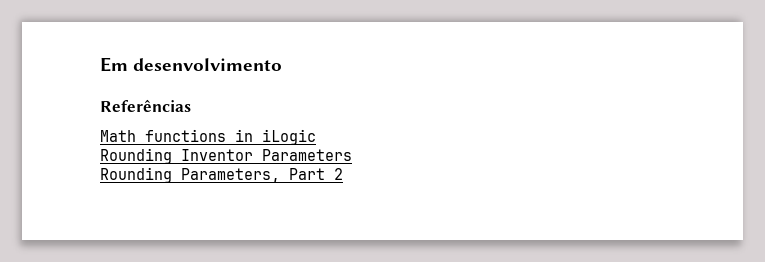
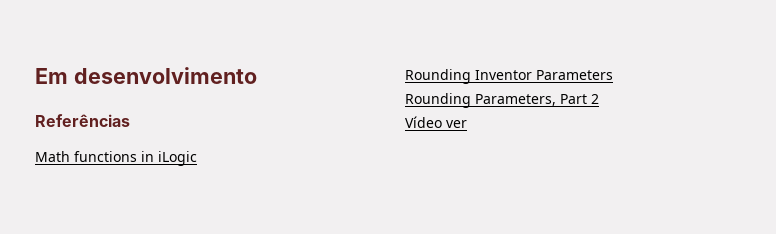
+ Vídeo ver

